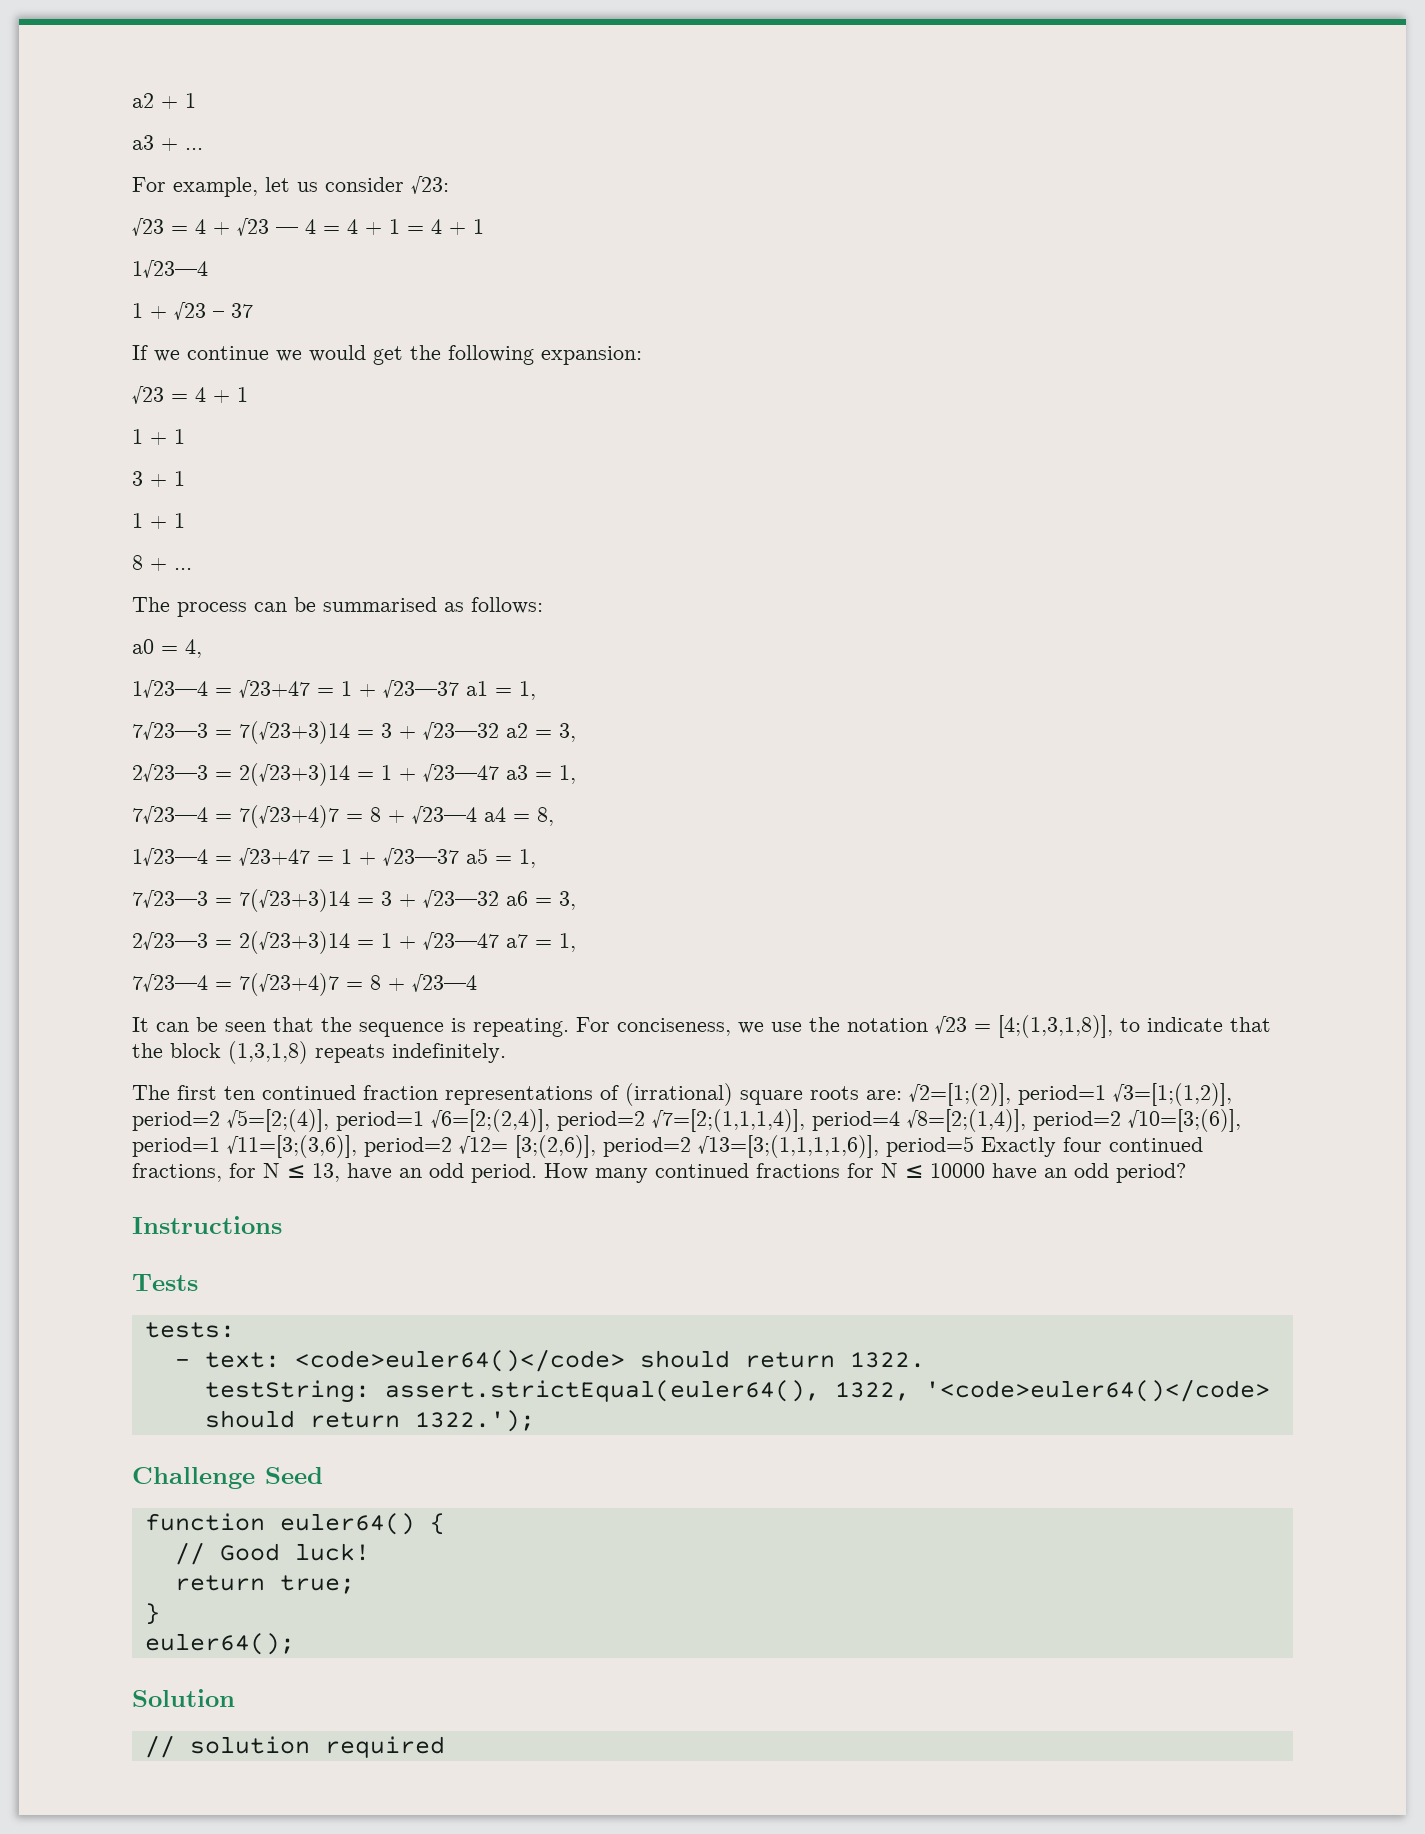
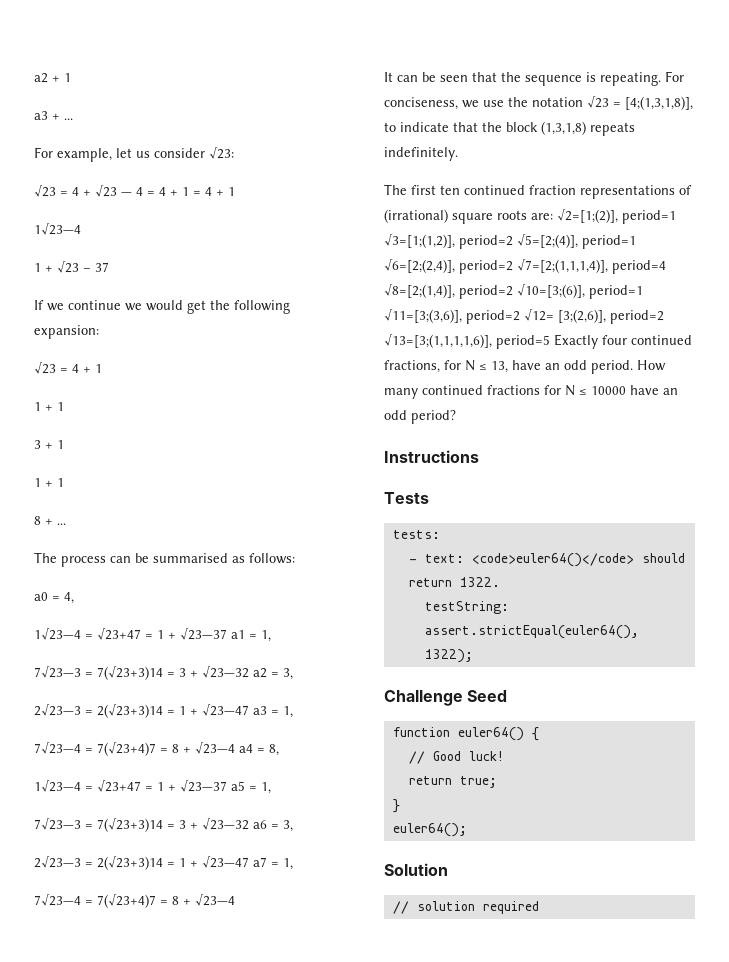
- testString: assert.strictEqual(euler64(), 1322, '<code>euler64()</code> should return 1322.');
+ testString: assert.strictEqual(euler64(), 1322);

